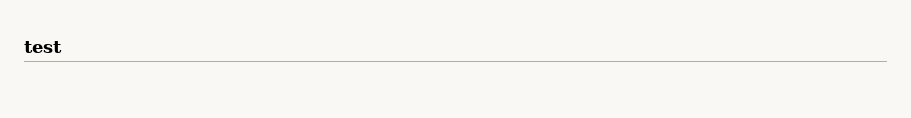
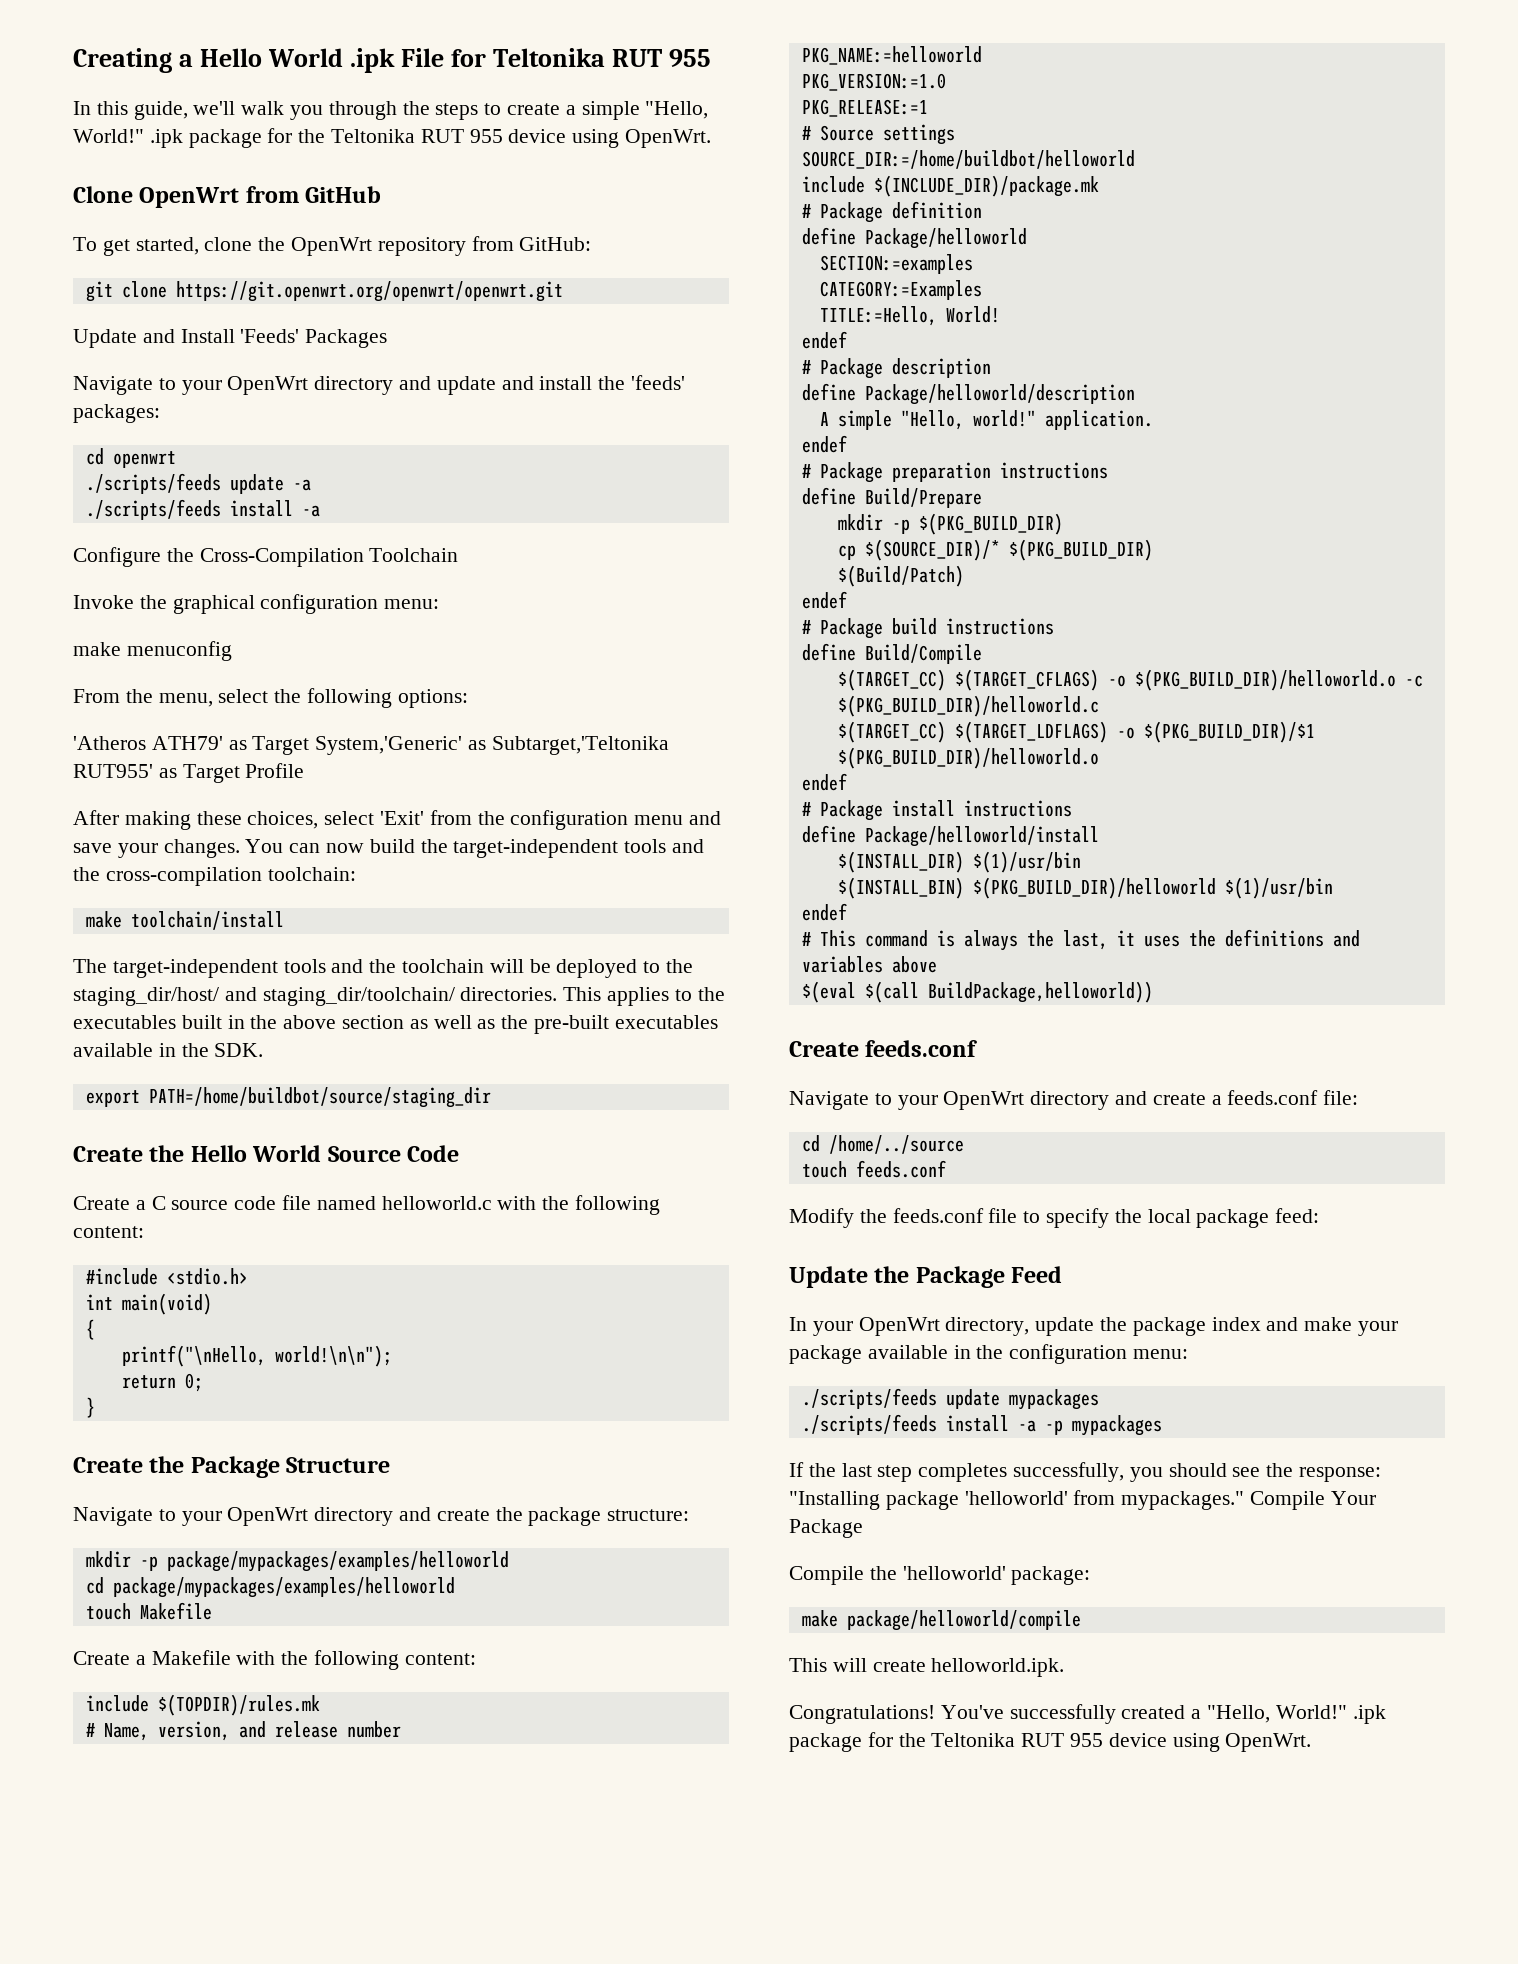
- test
+ Creating a Hello World .ipk File for Teltonika RUT 955
+ In this guide, we'll walk you through the steps to create a simple "Hello, World!" .ipk package for the Teltonika RUT 955 device using OpenWrt.
+ Clone OpenWrt from GitHub
+ To get started, clone the OpenWrt repository from GitHub:
+ git clone https://git.openwrt.org/openwrt/openwrt.git
+ Update and Install 'Feeds' Packages
+ Navigate to your OpenWrt directory and update and install the 'feeds' packages:
+ cd openwrt
+ ./scripts/feeds update -a
+ ./scripts/feeds install -a
+ Configure the Cross-Compilation Toolchain
+ Invoke the graphical configuration menu:
+ make menuconfig
+ From the menu, select the following options:
+ 'Atheros ATH79' as Target System,'Generic' as Subtarget,'Teltonika RUT955' as Target Profile
+ After making these choices, select 'Exit' from the configuration menu and save your changes. You can now build the target-independent tools and the cross-compilation toolchain:
+ make toolchain/install
+ The target-independent tools and the toolchain will be deployed to the staging_dir/host/ and staging_dir/toolchain/ directories. This applies to the executables built in the above section as well as the pre-built executables available in the SDK.
+ export PATH=/home/buildbot/source/staging_dir
+ Create the Hello World Source Code
+ Create a C source code file named helloworld.c with the following content:
+ #include <stdio.h>
+ int main(void)
+ {
+ printf("\nHello, world!\n\n");
+ return 0;
+ }
+ Create the Package Structure
+ Navigate to your OpenWrt directory and create the package structure:
+ mkdir -p package/mypackages/examples/helloworld
+ cd package/mypackages/examples/helloworld
+ touch Makefile
+ Create a Makefile with the following content:
+ include $(TOPDIR)/rules.mk
+ # Name, version, and release number
+ PKG_NAME:=helloworld
+ PKG_VERSION:=1.0
+ PKG_RELEASE:=1
+ # Source settings
+ SOURCE_DIR:=/home/buildbot/helloworld
+ include $(INCLUDE_DIR)/package.mk
+ # Package definition
+ define Package/helloworld
+ SECTION:=examples
+ CATEGORY:=Examples
+ TITLE:=Hello, World!
+ endef
+ # Package description
+ define Package/helloworld/description
+ A simple "Hello, world!" application.
+ endef
+ # Package preparation instructions
+ define Build/Prepare
+ mkdir -p $(PKG_BUILD_DIR)
+ cp $(SOURCE_DIR)/* $(PKG_BUILD_DIR)
+ $(Build/Patch)
+ endef
+ # Package build instructions
+ define Build/Compile
+ $(TARGET_CC) $(TARGET_CFLAGS) -o $(PKG_BUILD_DIR)/helloworld.o -c $(PKG_BUILD_DIR)/helloworld.c
+ $(TARGET_CC) $(TARGET_LDFLAGS) -o $(PKG_BUILD_DIR)/$1 $(PKG_BUILD_DIR)/helloworld.o
+ endef
+ # Package install instructions
+ define Package/helloworld/install
+ $(INSTALL_DIR) $(1)/usr/bin
+ $(INSTALL_BIN) $(PKG_BUILD_DIR)/helloworld $(1)/usr/bin
+ endef
+ # This command is always the last, it uses the definitions and variables above
+ $(eval $(call BuildPackage,helloworld))
+ Create feeds.conf
+ Navigate to your OpenWrt directory and create a feeds.conf file:
+ cd /home/../source
+ touch feeds.conf
+ Modify the feeds.conf file to specify the local package feed:
+ Update the Package Feed
+ In your OpenWrt directory, update the package index and make your package available in the configuration menu:
+ ./scripts/feeds update mypackages
+ ./scripts/feeds install -a -p mypackages
+ If the last step completes successfully, you should see the response: "Installing package 'helloworld' from mypackages." Compile Your Package
+ Compile the 'helloworld' package:
+ make package/helloworld/compile
+ This will create helloworld.ipk.
+ Congratulations! You've successfully created a "Hello, World!" .ipk package for the Teltonika RUT 955 device using OpenWrt.

